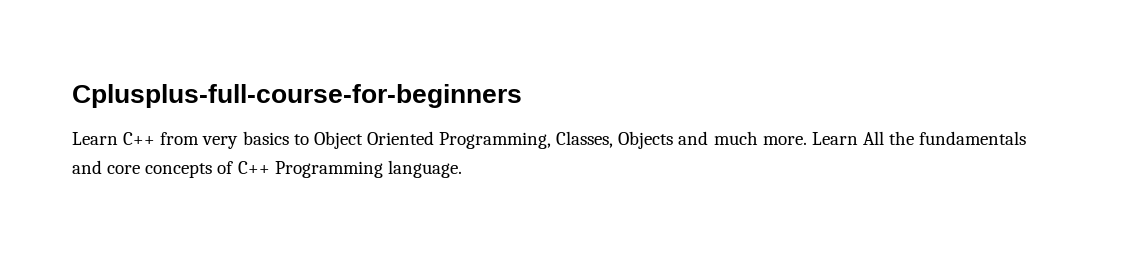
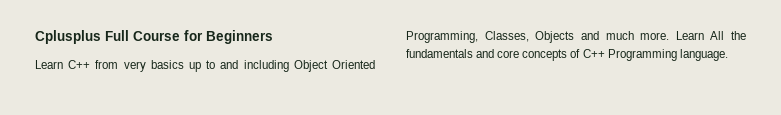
- Cplusplus-full-course-for-beginners
+ Cplusplus Full Course for Beginners
- Learn C++ from very basics to Object Oriented Programming, Classes, Objects and much more.
+ Learn C++ from very basics up to and including Object Oriented Programming, Classes, Objects and much more.

